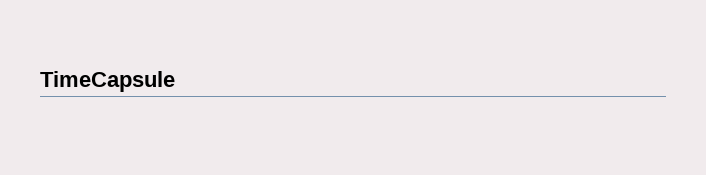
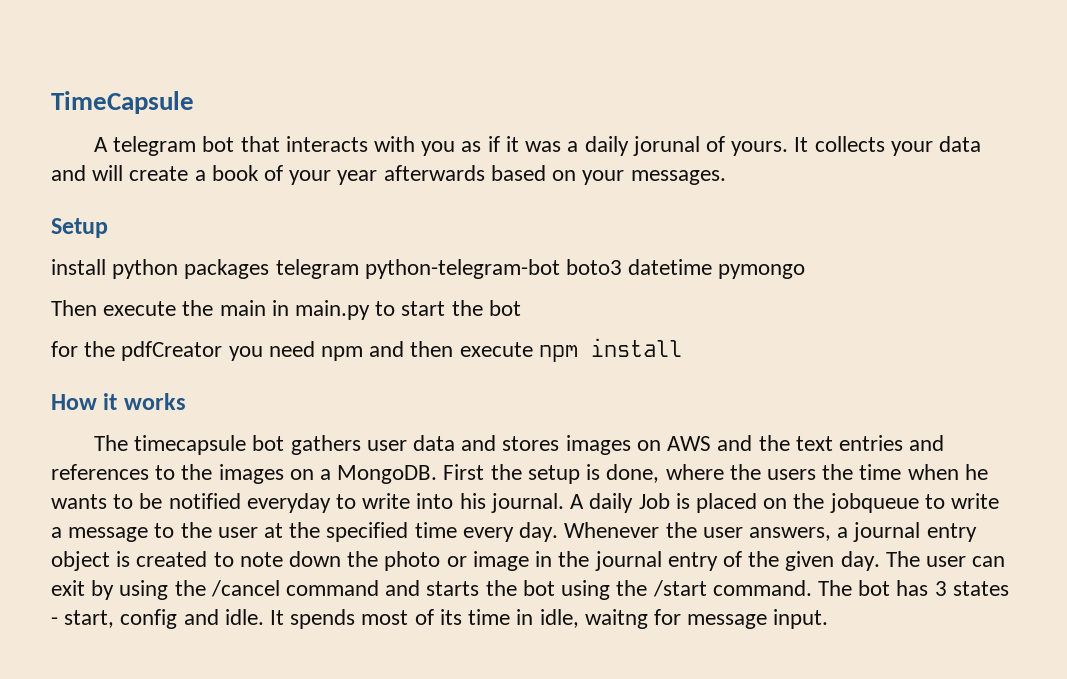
+ A telegram bot that interacts with you as if it was a daily jorunal of yours. It collects your data and will create a book of your year afterwards based on your messages.
+ Setup
+ install python packages telegram python-telegram-bot boto3 datetime pymongo
+ Then execute the main in main.py to start the bot
+ for the pdfCreator you need npm and then execute npm install
+ How it works
+ The timecapsule bot gathers user data and stores images on AWS and the text entries and references to the images on a MongoDB. First the setup is done, where the users the time when he wants to be notified everyday to write into his journal. A daily Job is placed on the jobqueue to write a message to the user at the specified time every day. Whenever the user answers, a journal entry object is created to note down the photo or image in the journal entry of the given day. The user can exit by using the /cancel command and starts the bot using the /start command. The bot has 3 states - start, config and idle. It spends most of its time in idle, waitng for message input.

